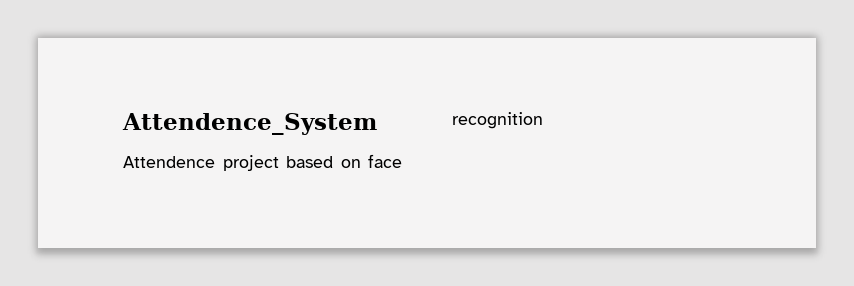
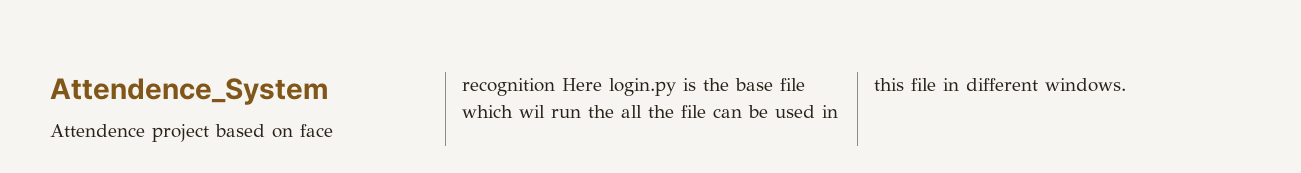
- Attendence project based on face recognition
+ Attendence project based on face recognition Here login.py is the base file which wil run the all the file can be used in this file in different windows.

